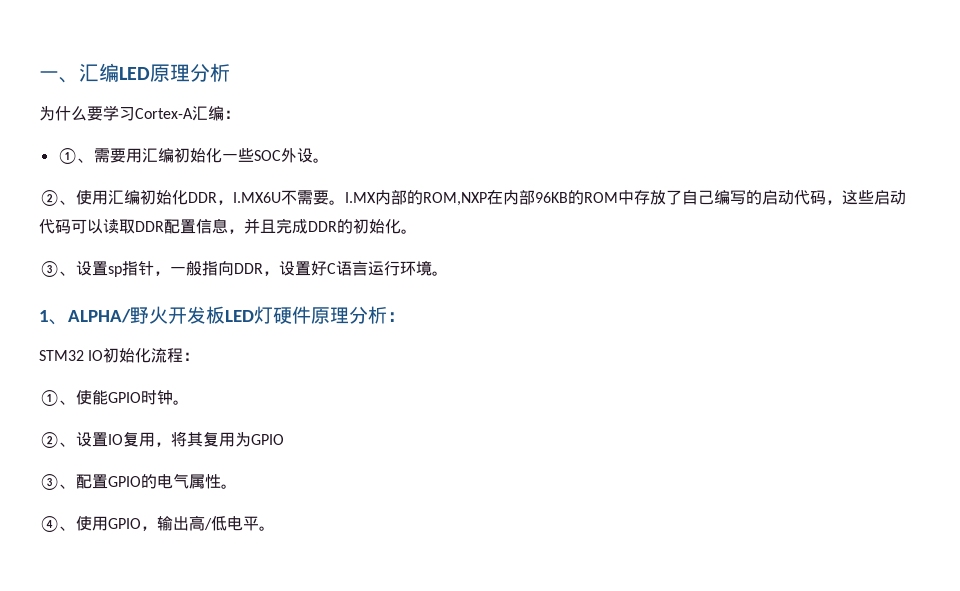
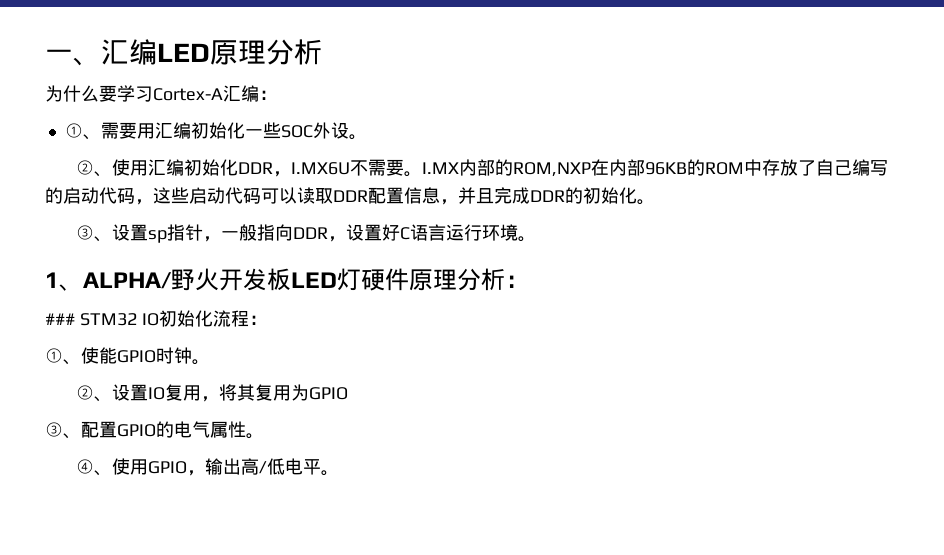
- STM32 IO初始化流程：
+ ### STM32 IO初始化流程：

